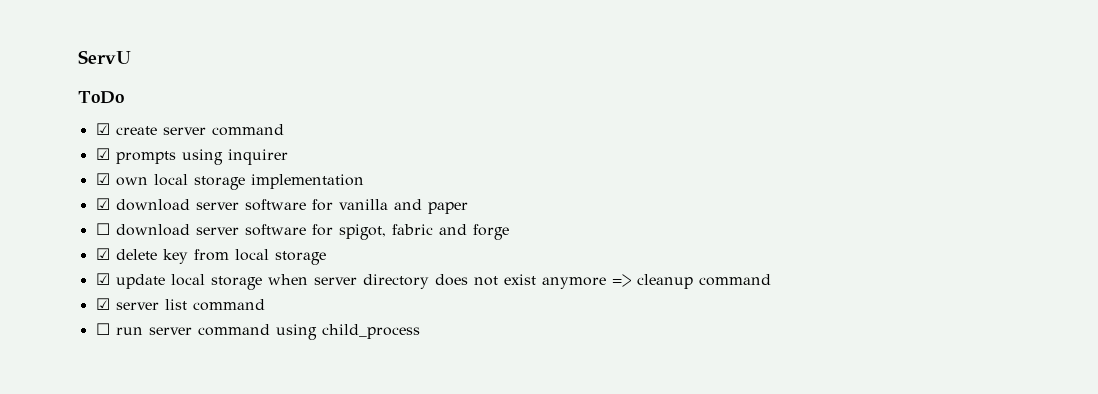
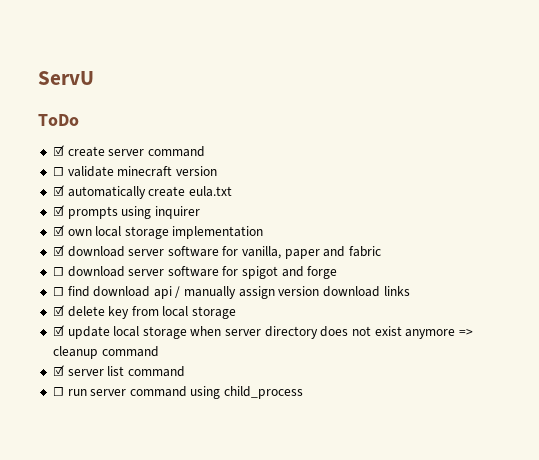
+ ☐ validate minecraft version
+ ☑ automatically create eula.txt
- ☑ download server software for vanilla and paper
+ ☑ download server software for vanilla, paper and fabric
- ☐ download server software for spigot, fabric and forge
+ ☐ download server software for spigot and forge
+ ☐ find download api / manually assign version download links

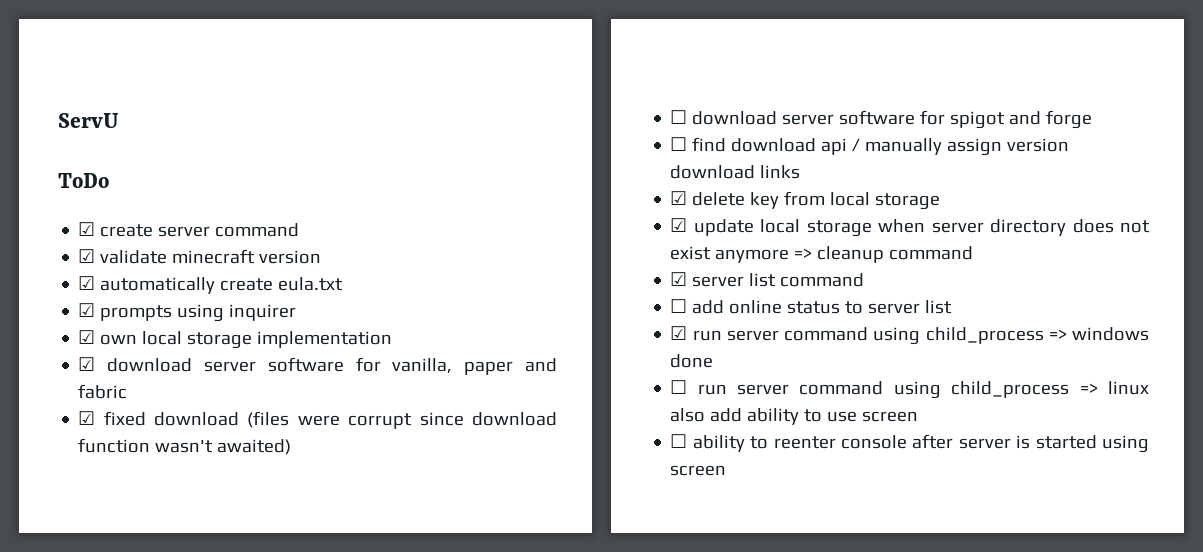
- ☐ validate minecraft version
+ ☑ validate minecraft version
+ ☑ fixed download (files were corrupt since download function wasn't awaited)
- ☐ run server command using child_process
+ ☐ add online status to server list
+ ☑ run server command using child_process => windows done
+ ☐ run server command using child_process => linux also add ability to use screen
+ ☐ ability to reenter console after server is started using screen

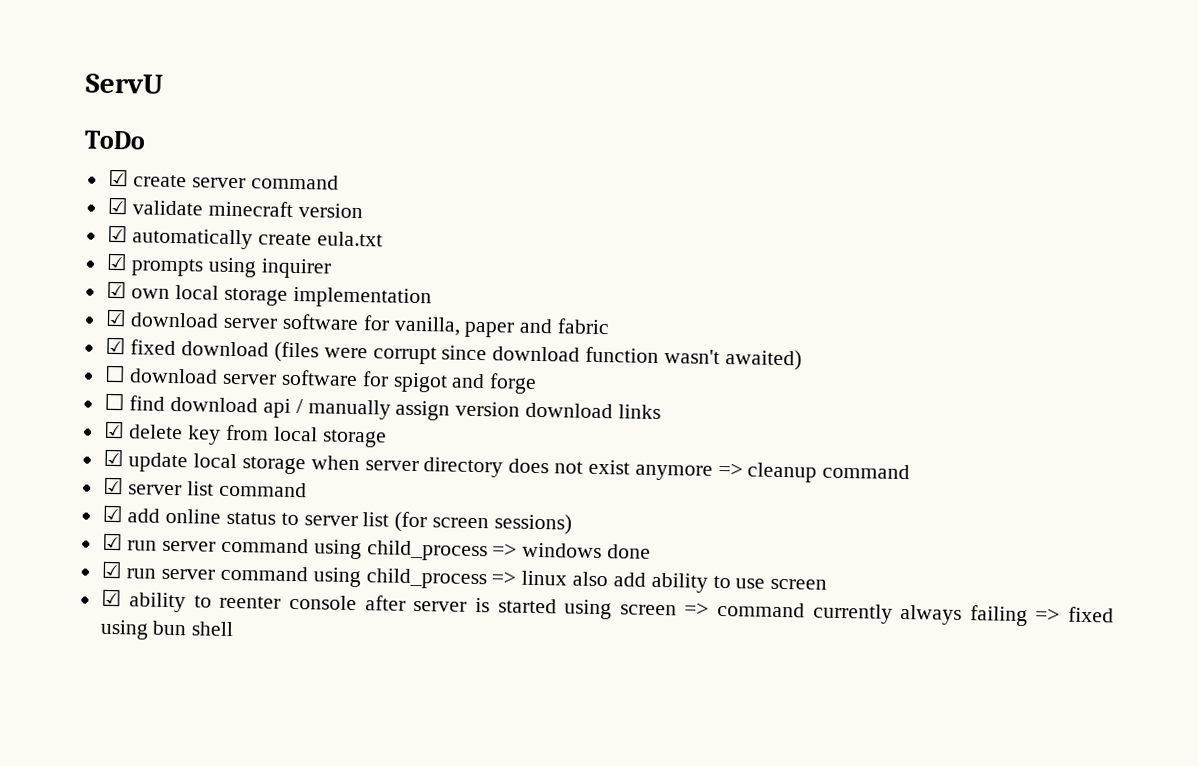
- ☐ add online status to server list
+ ☑ add online status to server list (for screen sessions)
- ☐ run server command using child_process => linux also add ability to use screen
+ ☑ run server command using child_process => linux also add ability to use screen
- ☐ ability to reenter console after server is started using screen
+ ☑ ability to reenter console after server is started using screen => command currently always failing => fixed using bun shell

